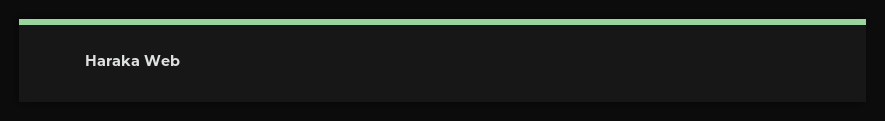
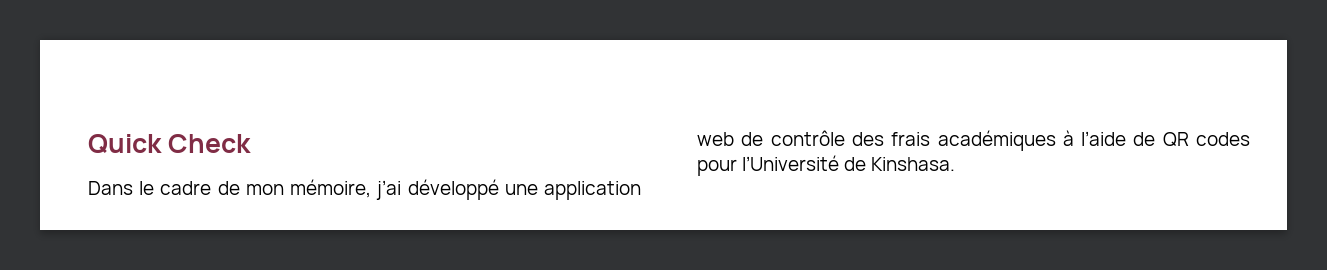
- Haraka Web
+ Quick Check
+ Dans le cadre de mon mémoire, j’ai développé une application web de contrôle des frais académiques à l’aide de QR codes pour l’Université de Kinshasa.

